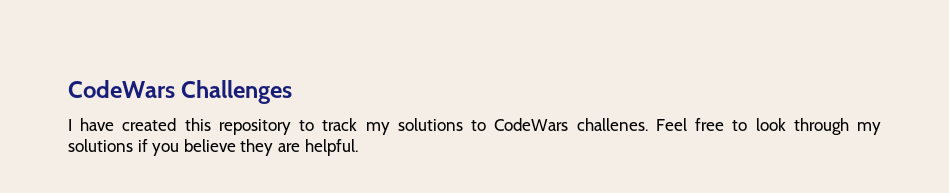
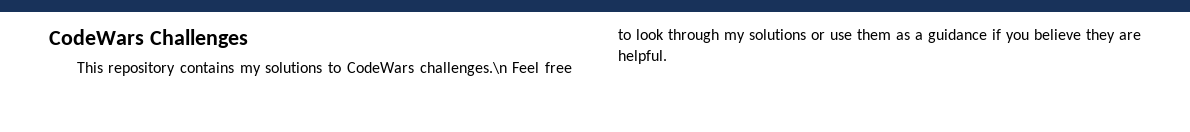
- I have created this repository to track my solutions to CodeWars challenes. Feel free to look through my solutions if you believe they are helpful.
+ This repository contains my solutions to CodeWars challenges.\n Feel free to look through my solutions or use them as a guidance if you believe they are helpful.

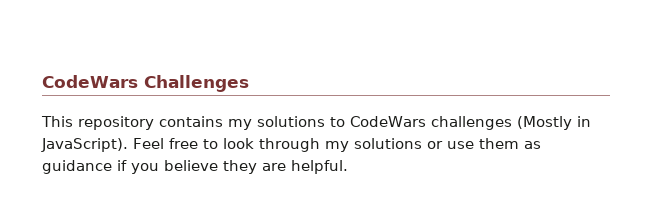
- This repository contains my solutions to CodeWars challenges.\n Feel free to look through my solutions or use them as a guidance if you believe they are helpful.
+ This repository contains my solutions to CodeWars challenges (Mostly in JavaScript). Feel free to look through my solutions or use them as guidance if you believe they are helpful.

